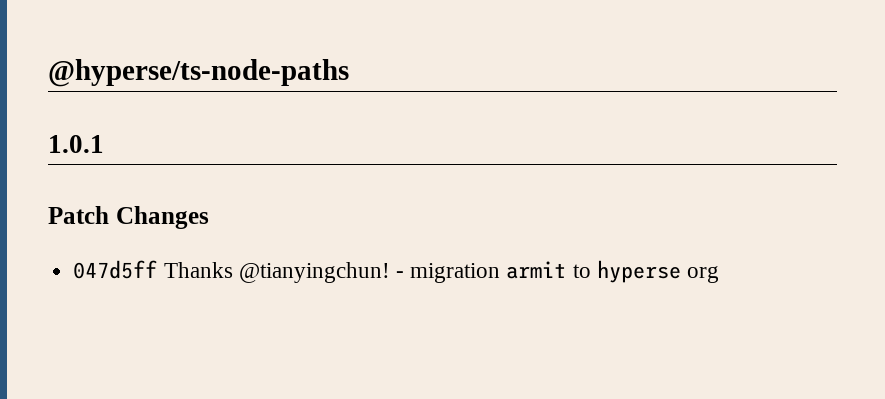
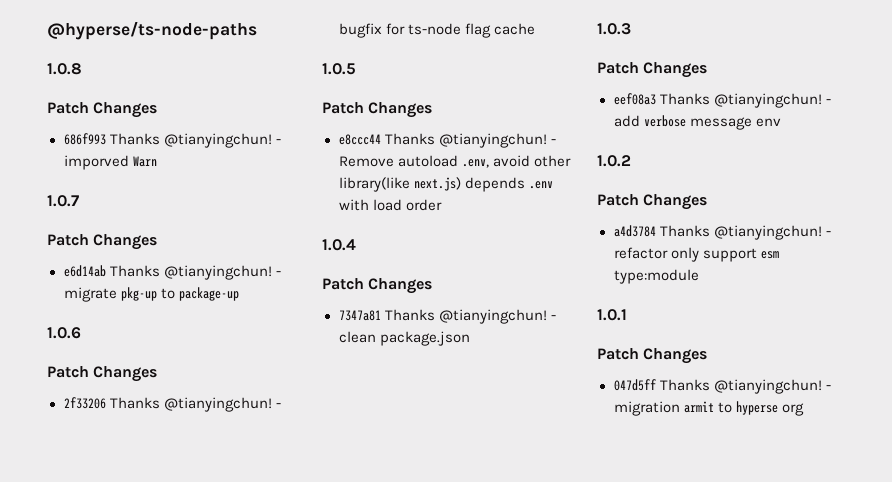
+ 1.0.8
+ Patch Changes
+ 686f993 Thanks @tianyingchun! - imporved Warn
+ 1.0.7
+ Patch Changes
+ e6d14ab Thanks @tianyingchun! - migrate pkg-up to package-up
+ 1.0.6
+ Patch Changes
+ 2f33206 Thanks @tianyingchun! - bugfix for ts-node flag cache
+ 1.0.5
+ Patch Changes
+ e8ccc44 Thanks @tianyingchun! - Remove autoload .env, avoid other library(like next.js) depends .env with load order
+ 1.0.4
+ Patch Changes
+ 7347a81 Thanks @tianyingchun! - clean package.json
+ 1.0.3
+ Patch Changes
+ eef08a3 Thanks @tianyingchun! - add verbose message env
+ 1.0.2
+ Patch Changes
+ a4d3784 Thanks @tianyingchun! - refactor only support esm type:module

